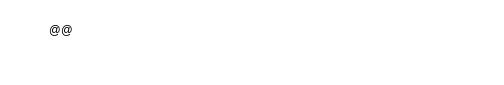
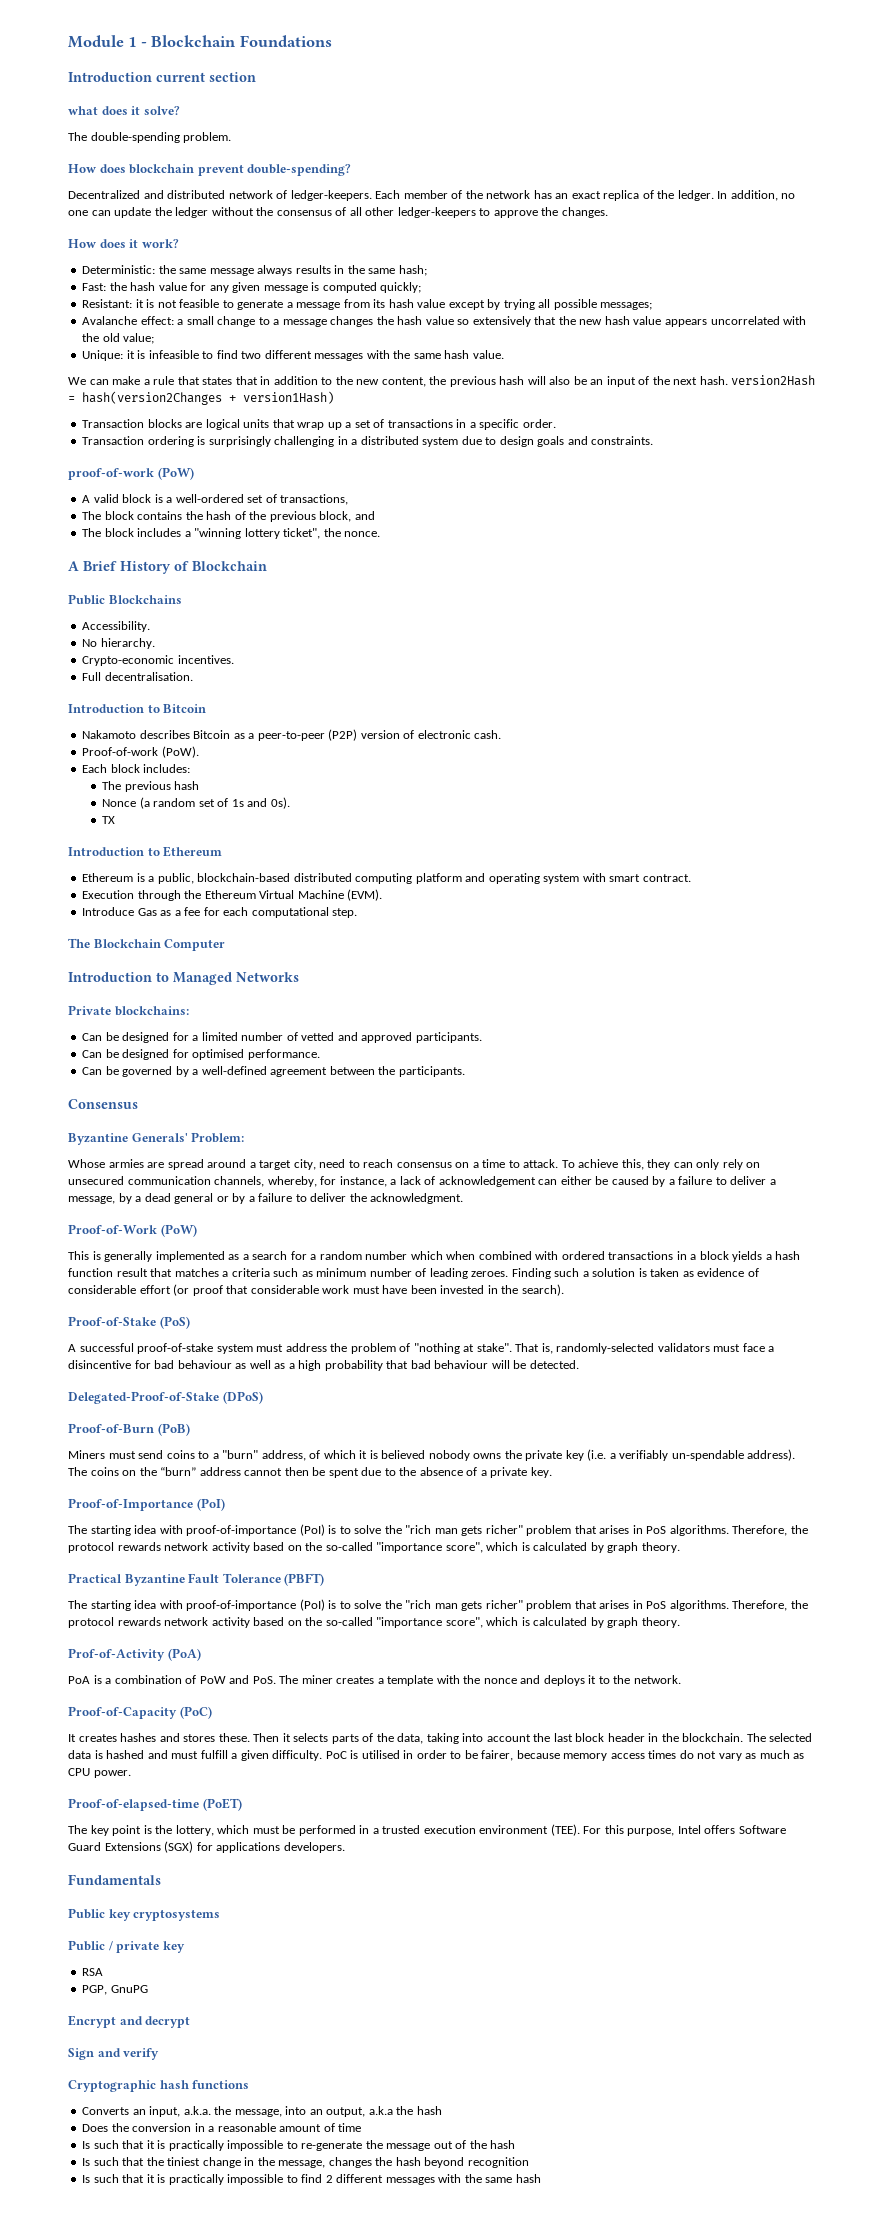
- @@
+ Module 1 - Blockchain Foundations
+ Introduction current section
+ what does it solve?
+ The double-spending problem.
+ How does blockchain prevent double-spending?
+ Decentralized and distributed network of ledger-keepers. Each member of the network has an exact replica of the ledger. In addition, no one can update the ledger without the consensus of all other ledger-keepers to approve the changes.
+ How does it work?
+ Deterministic: the same message always results in the same hash;
+ Fast: the hash value for any given message is computed quickly;
+ Resistant: it is not feasible to generate a message from its hash value except by trying all possible messages;
+ Avalanche effect: a small change to a message changes the hash value so extensively that the new hash value appears uncorrelated with the old value;
+ Unique: it is infeasible to find two different messages with the same hash value.
+ We can make a rule that states that in addition to the new content, the previous hash will also be an input of the next hash. version2Hash = hash(version2Changes + version1Hash)
+ Transaction blocks are logical units that wrap up a set of transactions in a specific order.
+ Transaction ordering is surprisingly challenging in a distributed system due to design goals and constraints.
+ proof-of-work (PoW)
+ A valid block is a well-ordered set of transactions,
+ The block contains the hash of the previous block, and
+ The block includes a "winning lottery ticket", the nonce.
+ A Brief History of Blockchain
+ Public Blockchains
+ Accessibility.
+ No hierarchy.
+ Crypto-economic incentives.
+ Full decentralisation.
+ Introduction to Bitcoin
+ Nakamoto describes Bitcoin as a peer-to-peer (P2P) version of electronic cash.
+ Proof-of-work (PoW).
+ Each block includes:
+ The previous hash
+ Nonce (a random set of 1s and 0s).
+ TX
+ Introduction to Ethereum
+ Ethereum is a public, blockchain-based distributed computing platform and operating system with smart contract.
+ Execution through the Ethereum Virtual Machine (EVM).
+ Introduce Gas as a fee for each computational step.
+ The Blockchain Computer
+ Introduction to Managed Networks
+ Private blockchains:
+ Can be designed for a limited number of vetted and approved participants.
+ Can be designed for optimised performance.
+ Can be governed by a well-defined agreement between the participants.
+ Consensus
+ Byzantine Generals' Problem:
+ Whose armies are spread around a target city, need to reach consensus on a time to attack. To achieve this, they can only rely on unsecured communication channels, whereby, for instance, a lack of acknowledgement can either be caused by a failure to deliver a message, by a dead general or by a failure to deliver the acknowledgment.
+ Proof-of-Work (PoW)
+ This is generally implemented as a search for a random number which when combined with ordered transactions in a block yields a hash function result that matches a criteria such as minimum number of leading zeroes. Finding such a solution is taken as evidence of considerable effort (or proof that considerable work must have been invested in the search).
+ Proof-of-Stake (PoS)
+ A successful proof-of-stake system must address the problem of "nothing at stake". That is, randomly-selected validators must face a disincentive for bad behaviour as well as a high probability that bad behaviour will be detected.
+ Delegated-Proof-of-Stake (DPoS)
+ Proof-of-Burn (PoB)
+ Miners must send coins to a "burn" address, of which it is believed nobody owns the private key (i.e. a verifiably un-spendable address). The coins on the “burn” address cannot then be spent due to the absence of a private key.
+ Proof-of-Importance (PoI)
+ The starting idea with proof-of-importance (PoI) is to solve the "rich man gets richer" problem that arises in PoS algorithms. Therefore, the protocol rewards network activity based on the so-called "importance score", which is calculated by graph theory.
+ Practical Byzantine Fault Tolerance (PBFT)
+ The starting idea with proof-of-importance (PoI) is to solve the "rich man gets richer" problem that arises in PoS algorithms. Therefore, the protocol rewards network activity based on the so-called "importance score", which is calculated by graph theory.
+ Prof-of-Activity (PoA)
+ PoA is a combination of PoW and PoS. The miner creates a template with the nonce and deploys it to the network.
+ Proof-of-Capacity (PoC)
+ It creates hashes and stores these. Then it selects parts of the data, taking into account the last block header in the blockchain. The selected data is hashed and must fulfill a given difficulty. PoC is utilised in order to be fairer, because memory access times do not vary as much as CPU power.
+ Proof-of-elapsed-time (PoET)
+ The key point is the lottery, which must be performed in a trusted execution environment (TEE). For this purpose, Intel offers Software Guard Extensions (SGX) for applications developers.
+ Fundamentals
+ Public key cryptosystems
+ Public / private key
+ RSA
+ PGP, GnuPG
+ Encrypt and decrypt
+ Sign and verify
+ Cryptographic hash functions
+ Converts an input, a.k.a. the message, into an output, a.k.a the hash
+ Does the conversion in a reasonable amount of time
+ Is such that it is practically impossible to re-generate the message out of the hash
+ Is such that the tiniest change in the message, changes the hash beyond recognition
+ Is such that it is practically impossible to find 2 different messages with the same hash

